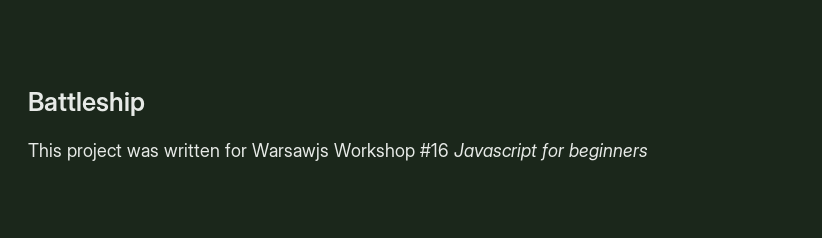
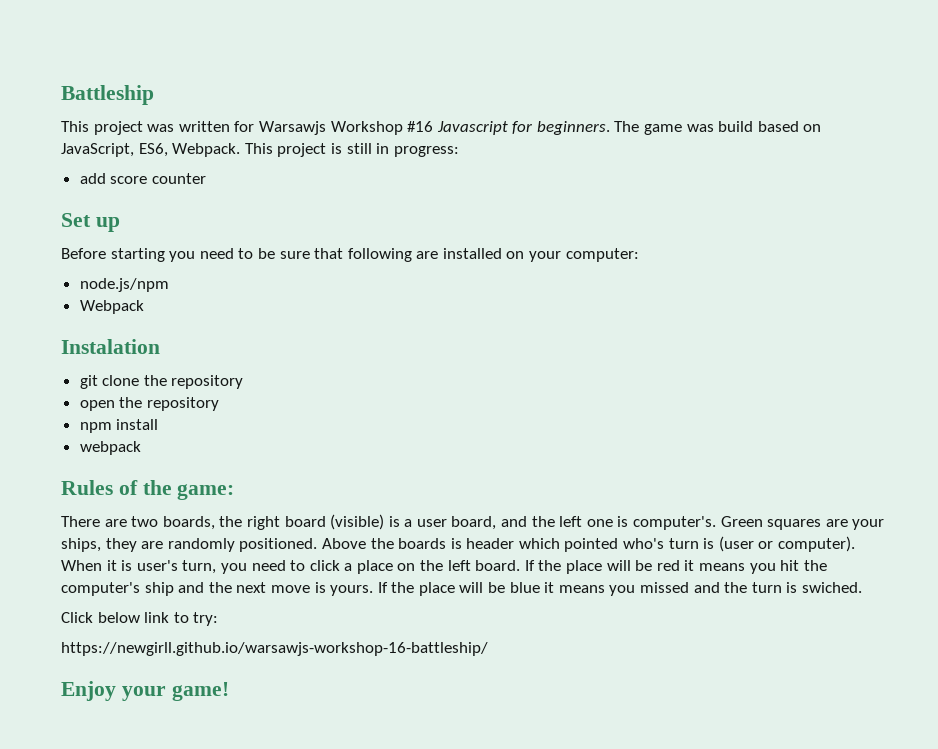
- This project was written for Warsawjs Workshop #16 Javascript for beginners
+ This project was written for Warsawjs Workshop #16 Javascript for beginners. The game was build based on JavaScript, ES6, Webpack. This project is still in progress:
+ add score counter
+ Set up
+ Before starting you need to be sure that following are installed on your computer:
+ node.js/npm
+ Webpack
+ Instalation
+ git clone the repository
+ open the repository
+ npm install
+ webpack
+ Rules of the game:
+ There are two boards, the right board (visible) is a user board, and the left one is computer's. Green squares are your ships, they are randomly positioned. Above the boards is header which pointed who's turn is (user or computer). When it is user's turn, you need to click a place on the left board. If the place will be red it means you hit the computer's ship and the next move is yours. If the place will be blue it means you missed and the turn is swiched.
+ Click below link to try:
+ https://newgirll.github.io/warsawjs-workshop-16-battleship/
+ Enjoy your game!

